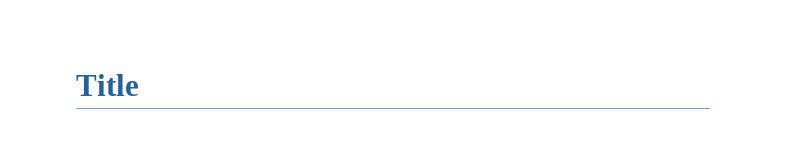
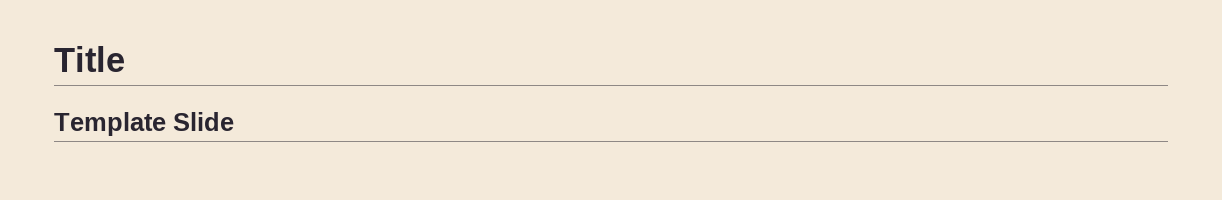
+ Template Slide

